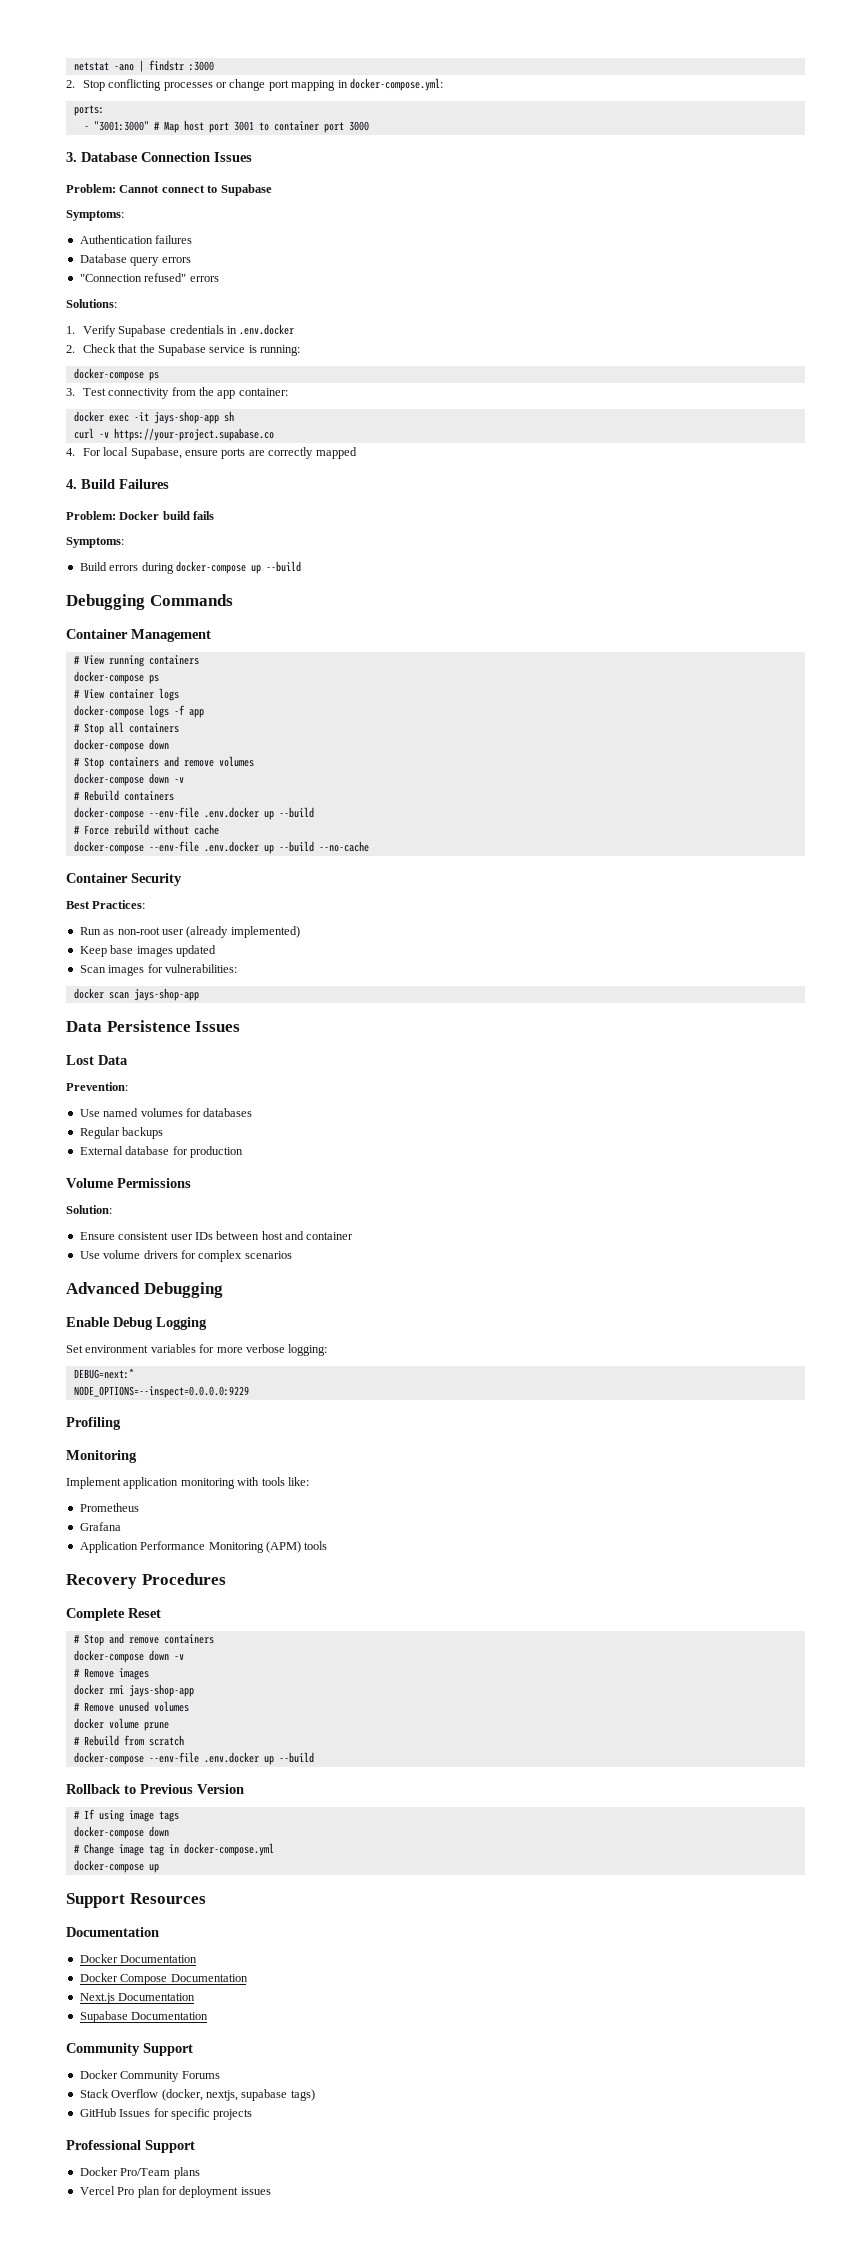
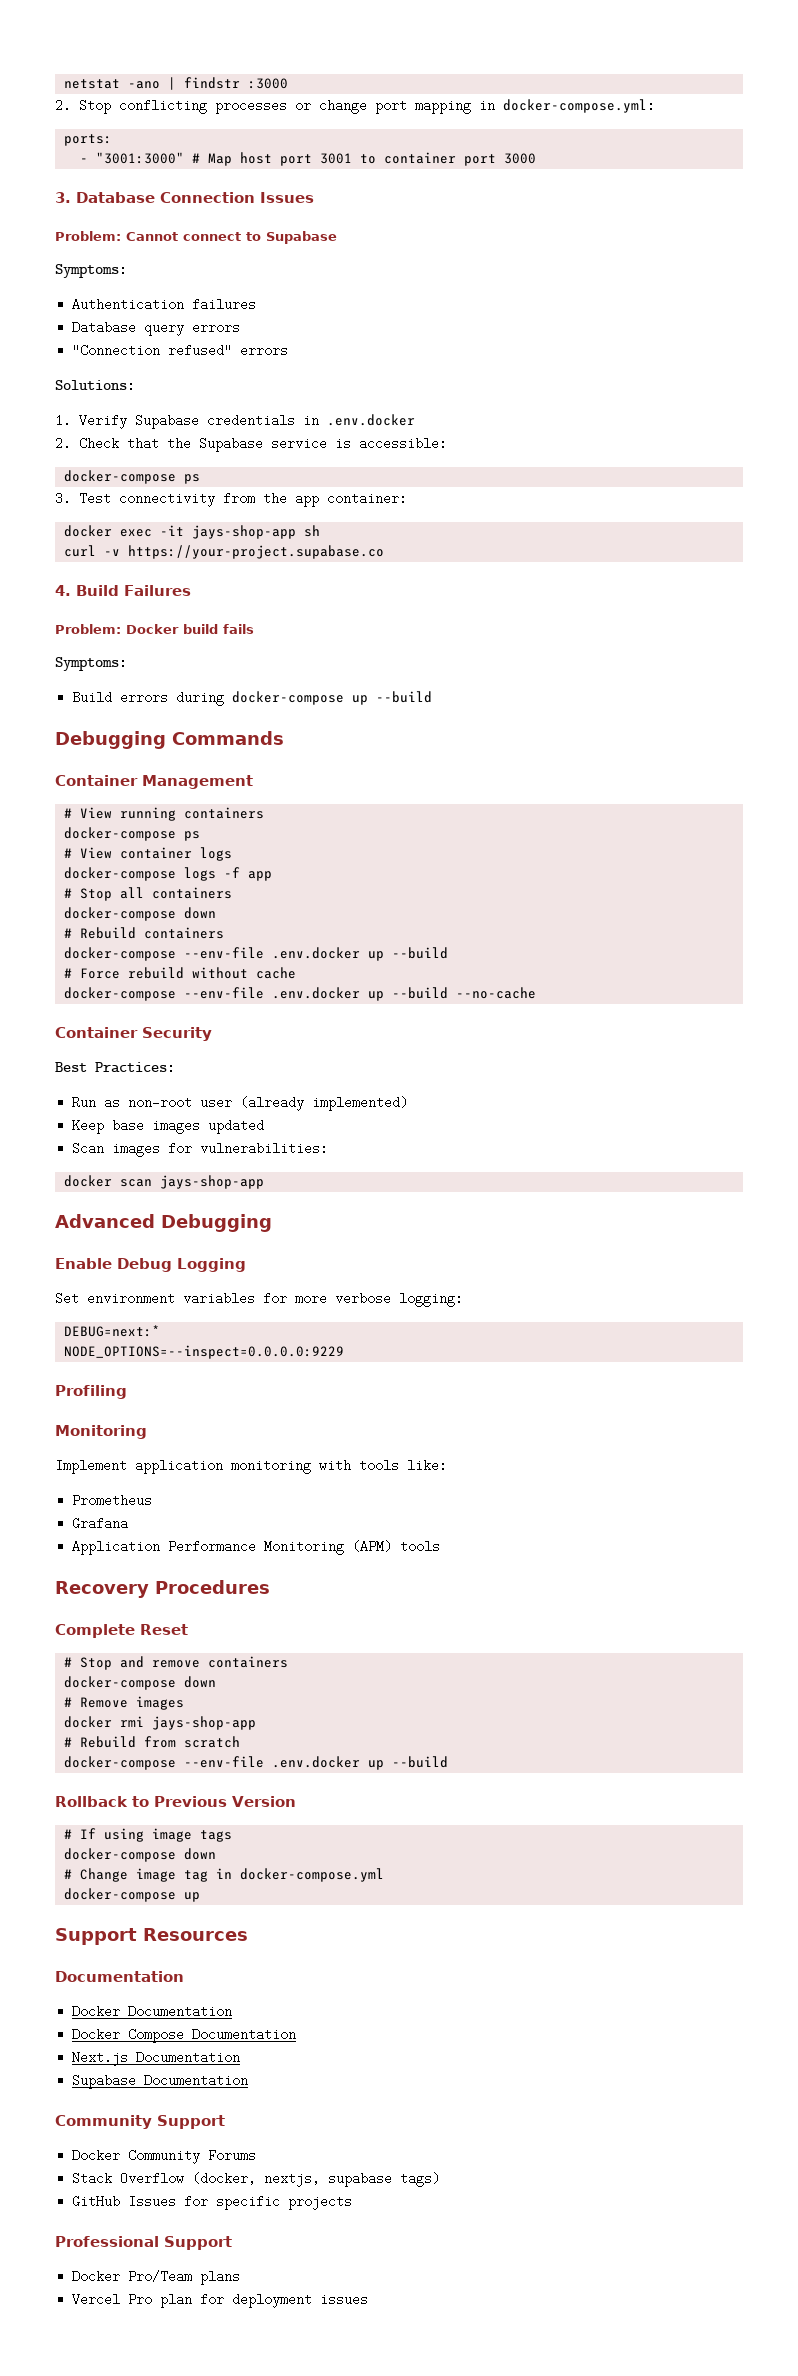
- 2. Check that the Supabase service is running:
+ 2. Check that the Supabase service is accessible:
- 4. For local Supabase, ensure ports are correctly mapped
- # Stop containers and remove volumes
- docker-compose down -v
- Data Persistence Issues
- Lost Data
- Prevention:
- Use named volumes for databases
- Regular backups
- External database for production
- Volume Permissions
- Solution:
- Ensure consistent user IDs between host and container
- Use volume drivers for complex scenarios
  # Stop and remove containers
- docker-compose down -v
+ docker-compose down
- # Remove unused volumes
- docker volume prune

